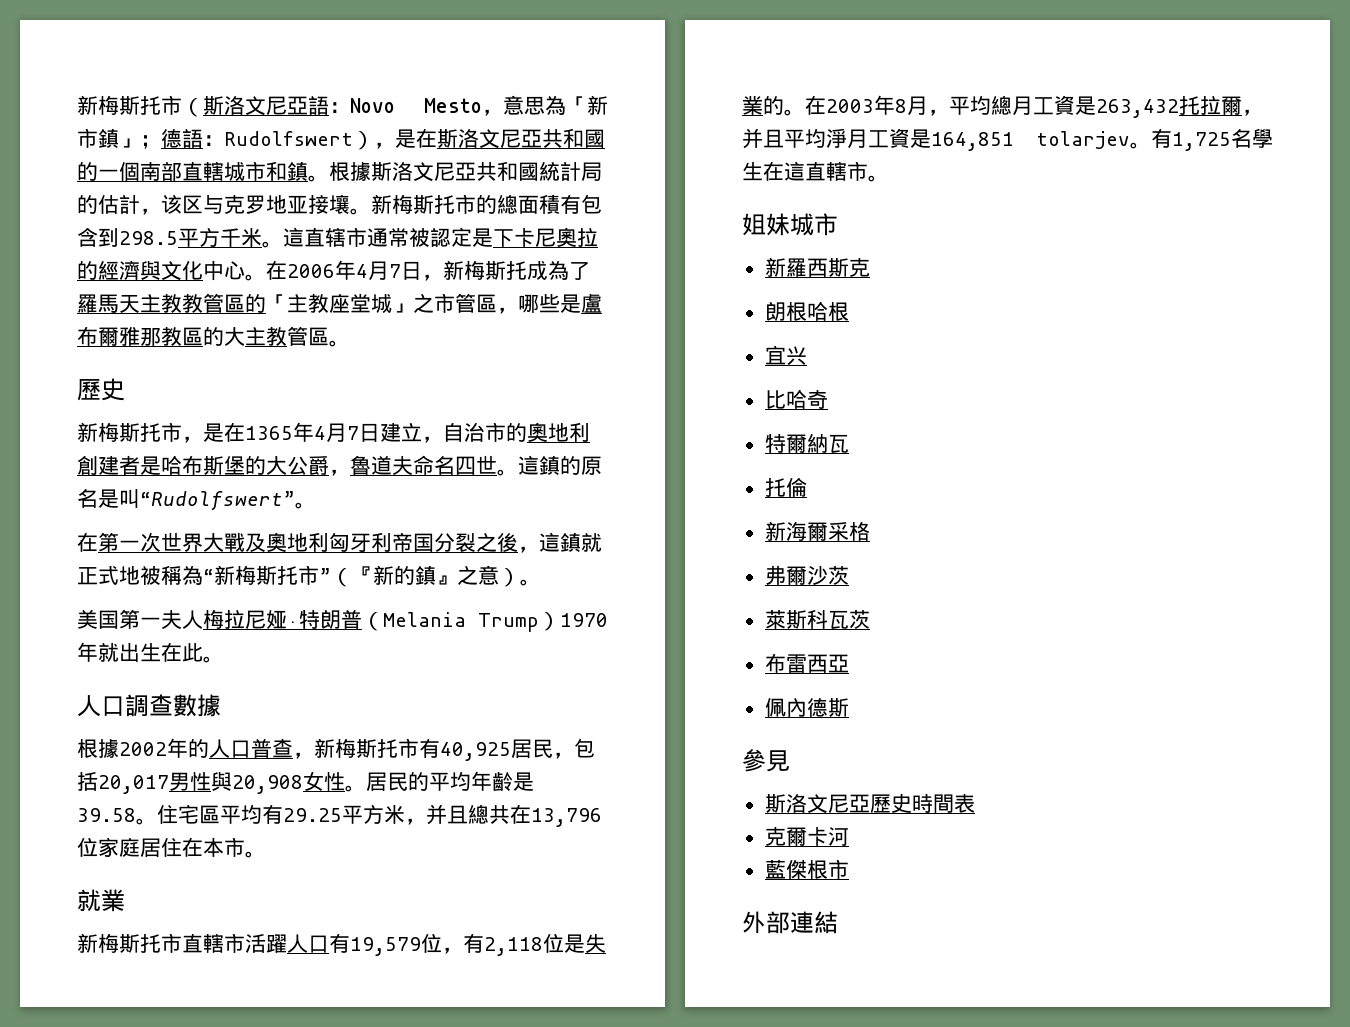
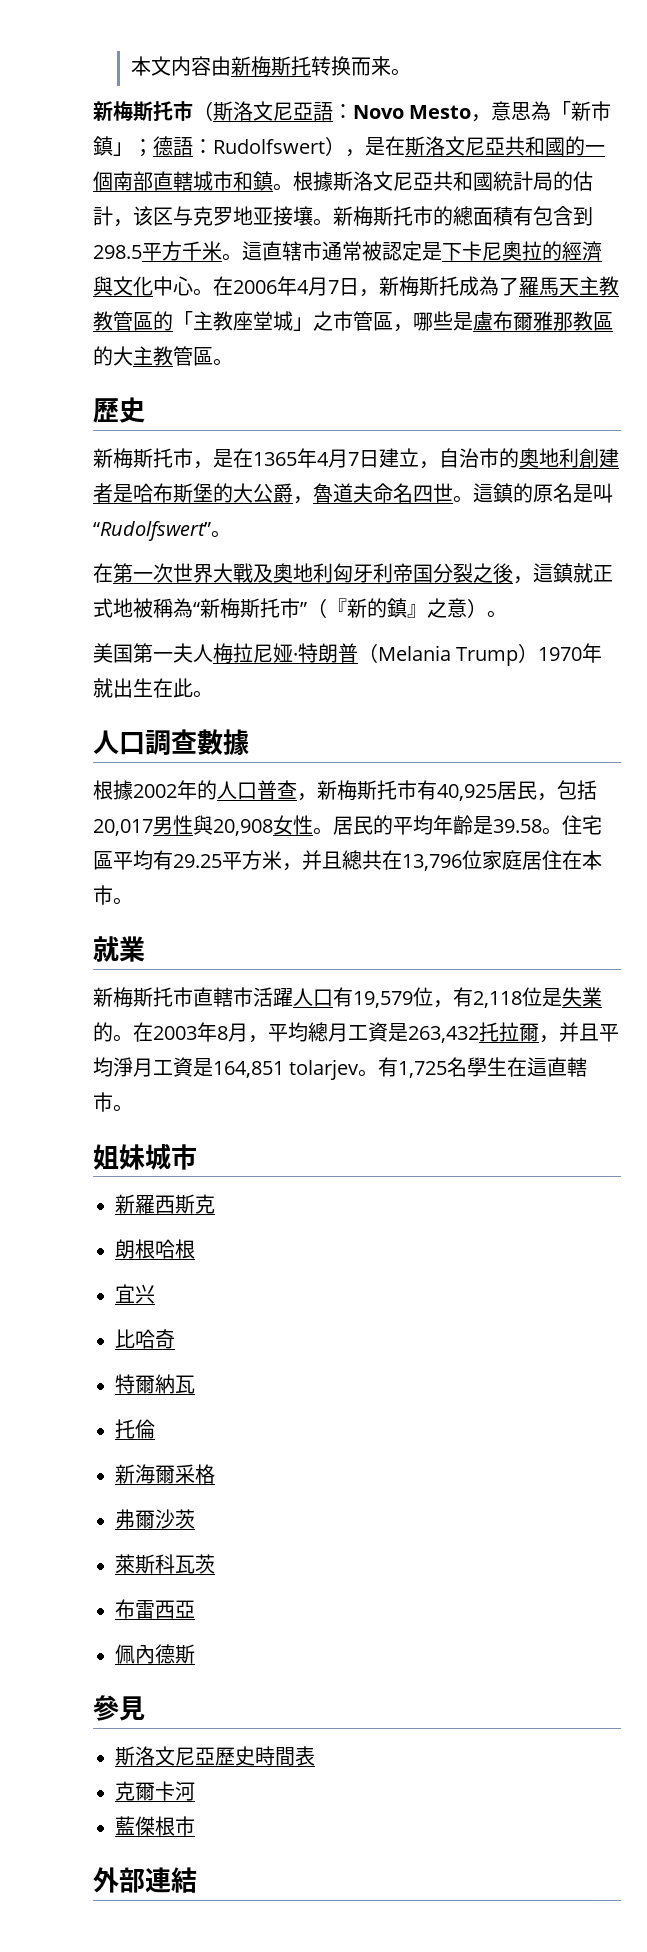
+ 本文内容由新梅斯托转换而来。

